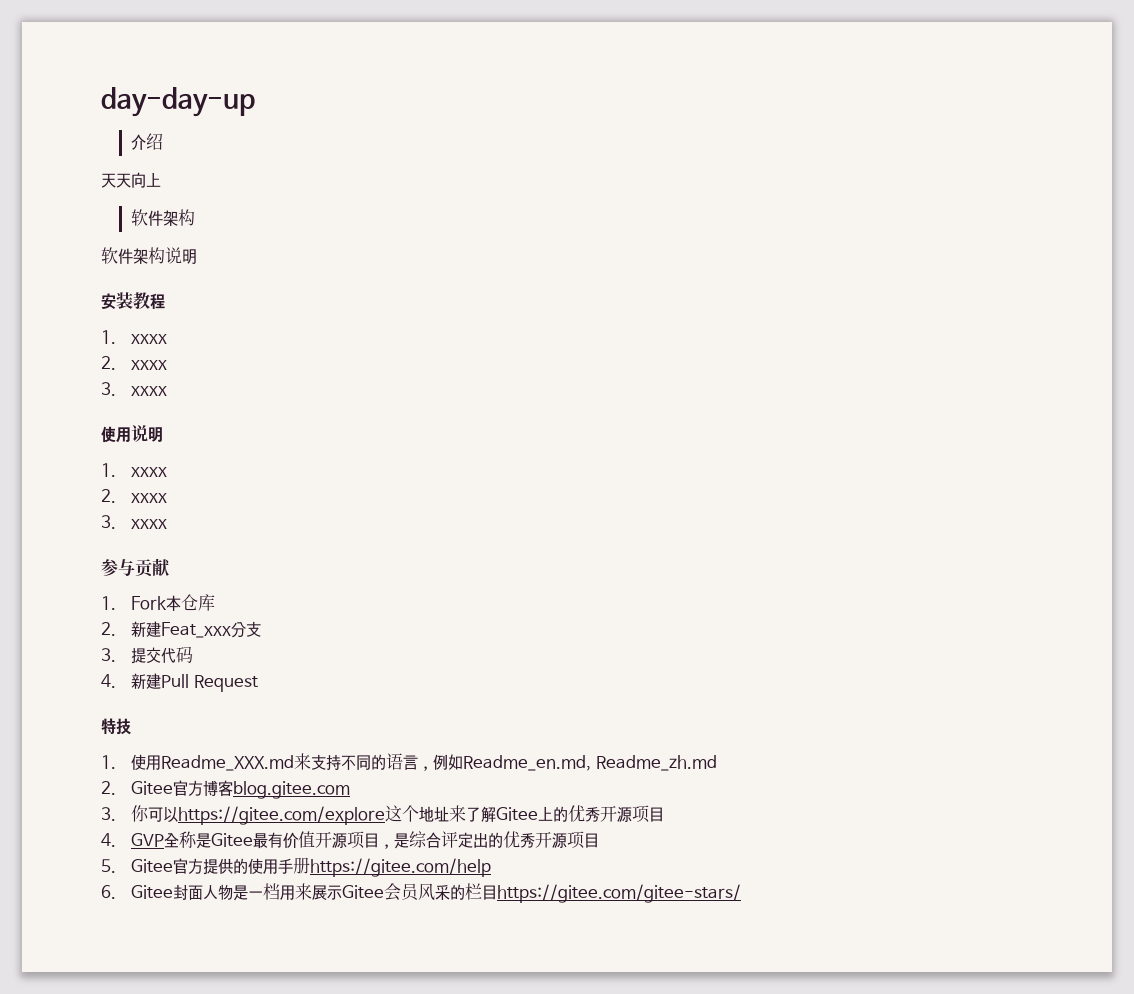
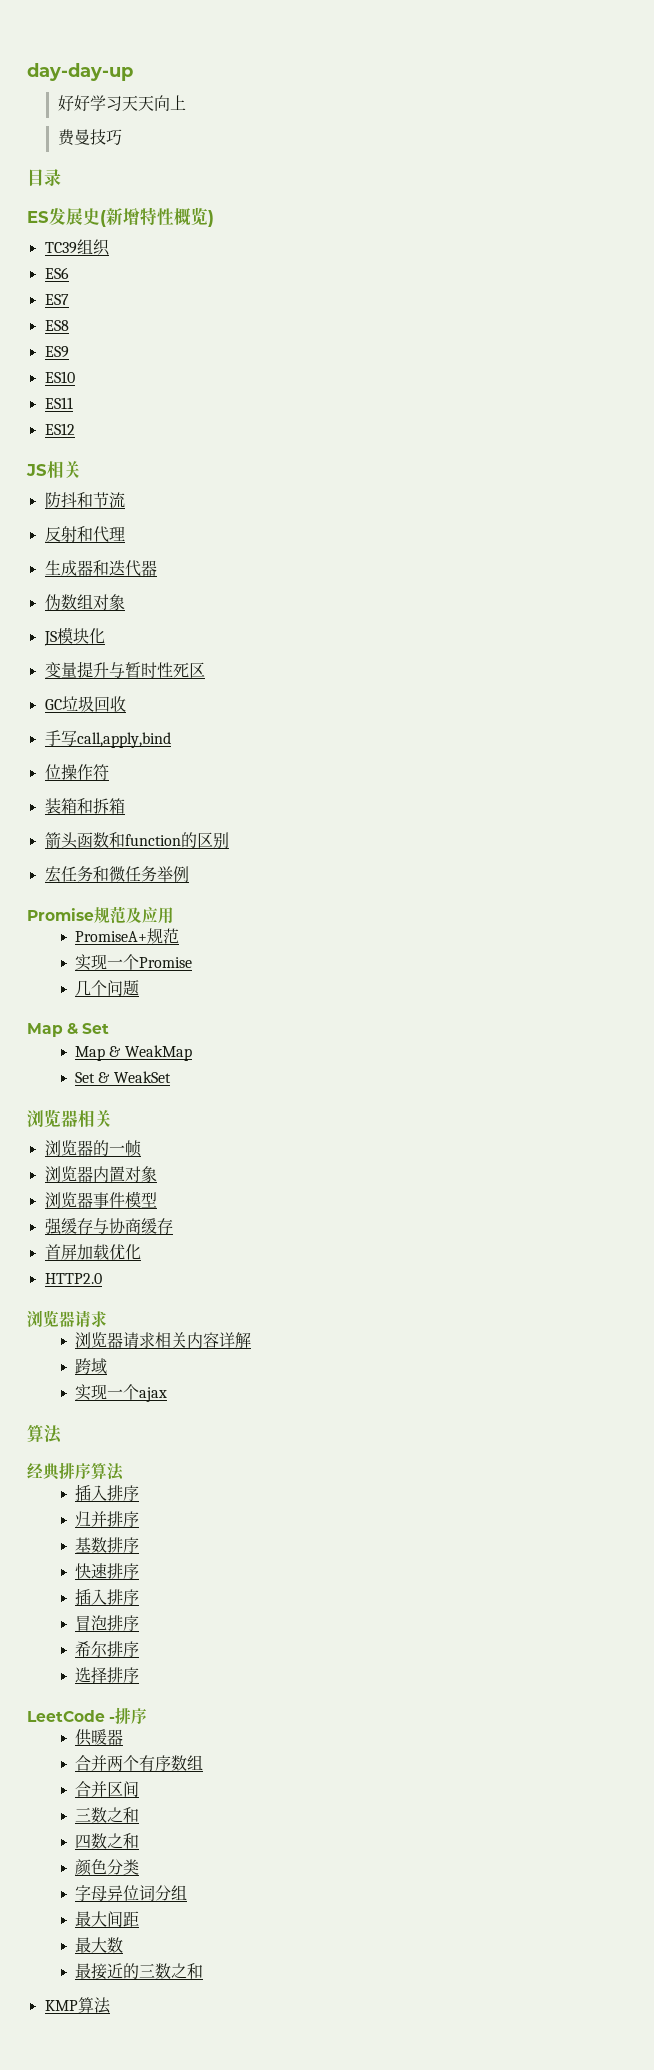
- 介绍
- 天天向上
- 软件架构
- 软件架构说明
- 安装教程
- 1. xxxx
- 2. xxxx
- 3. xxxx
- 使用说明
- 1. xxxx
- 2. xxxx
- 3. xxxx
- 参与贡献
- 1. Fork本仓库
- 2.新建Feat_xxx分支
- 3.提交代码
- 4.新建Pull Request
- 特技
- 1.使用Readme_XXX.md来支持不同的语言，例如Readme_en.md, Readme_zh.md
- 2. Gitee官方博客blog.gitee.com
- 3.你可以https://gitee.com/explore这个地址来了解Gitee上的优秀开源项目
- 4. GVP全称是Gitee最有价值开源项目，是综合评定出的优秀开源项目
- 5. Gitee官方提供的使用手册https://gitee.com/help
- 6. Gitee封面人物是一档用来展示Gitee会员风采的栏目https://gitee.com/gitee-stars/
+ 好好学习天天向上
+ 费曼技巧
+ 目录
+ ES发展史(新增特性概览)
+ TC39组织
+ ES6
+ ES7
+ ES8
+ ES9
+ ES10
+ ES11
+ ES12
+ JS相关
+ 防抖和节流
+ 反射和代理
+ 生成器和迭代器
+ 伪数组对象
+ JS模块化
+ 变量提升与暂时性死区
+ GC垃圾回收
+ 手写call,apply,bind
+ 位操作符
+ 装箱和拆箱
+ 箭头函数和function的区别
+ 宏任务和微任务举例
+ Promise规范及应用
+ PromiseA+规范
+ 实现一个Promise
+ 几个问题
+ Map & Set
+ Map & WeakMap
+ Set & WeakSet
+ 浏览器相关
+ 浏览器的一帧
+ 浏览器内置对象
+ 浏览器事件模型
+ 强缓存与协商缓存
+ 首屏加载优化
+ HTTP2.0
+ 浏览器请求
+ 浏览器请求相关内容详解
+ 跨域
+ 实现一个ajax
+ 算法
+ 经典排序算法
+ 插入排序
+ 归并排序
+ 基数排序
+ 快速排序
+ 插入排序
+ 冒泡排序
+ 希尔排序
+ 选择排序
+ LeetCode -排序
+ 供暖器
+ 合并两个有序数组
+ 合并区间
+ 三数之和
+ 四数之和
+ 颜色分类
+ 字母异位词分组
+ 最大间距
+ 最大数
+ 最接近的三数之和
+ KMP算法

